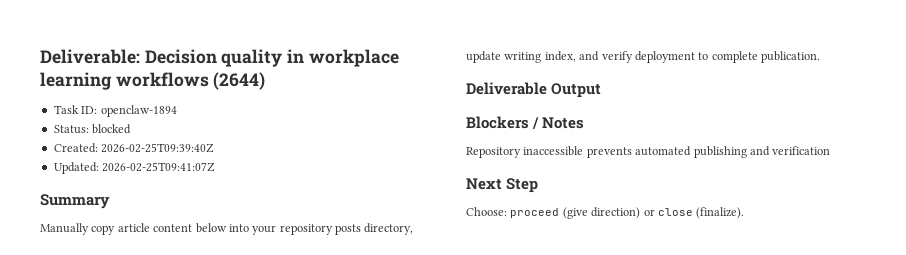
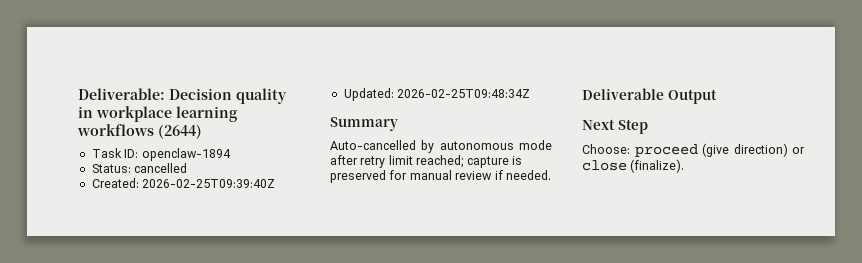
- Status: blocked
+ Status: cancelled
- Updated: 2026-02-25T09:41:07Z
+ Updated: 2026-02-25T09:48:34Z
- Manually copy article content below into your repository posts directory, update writing index, and verify deployment to complete publication.
+ Auto-cancelled by autonomous mode after retry limit reached; capture is preserved for manual review if needed.
  Deliverable Output
- Blockers / Notes
- Repository inaccessible prevents automated publishing and verification

